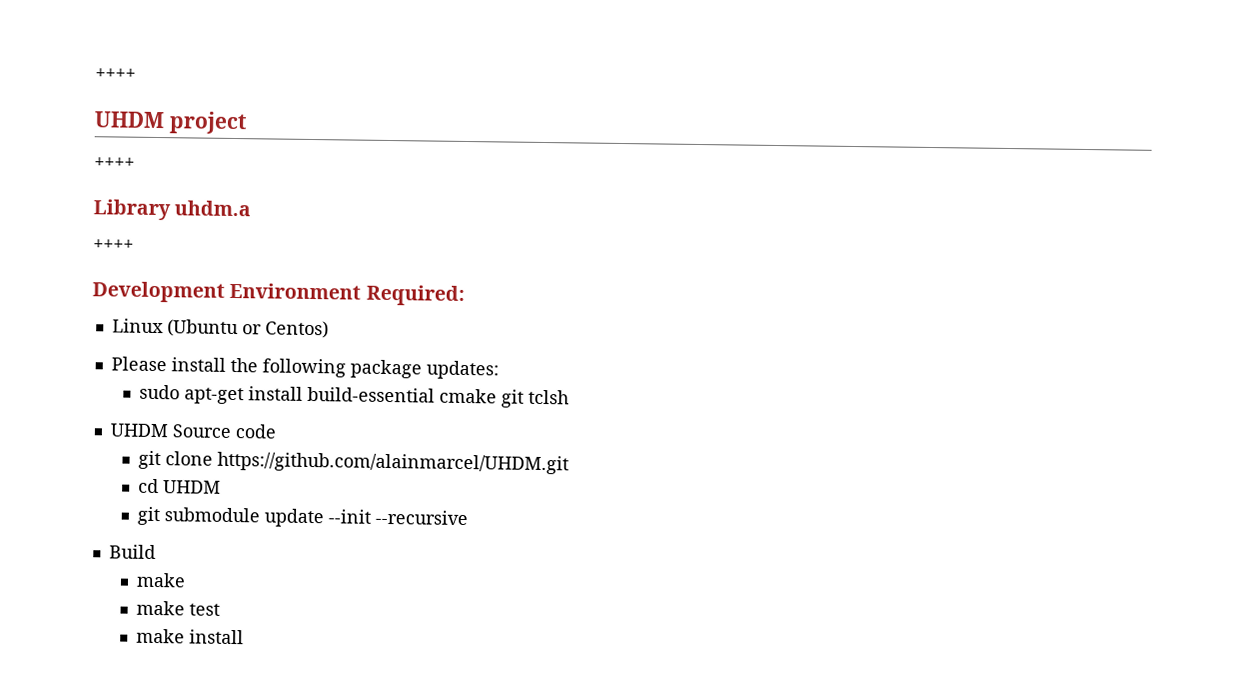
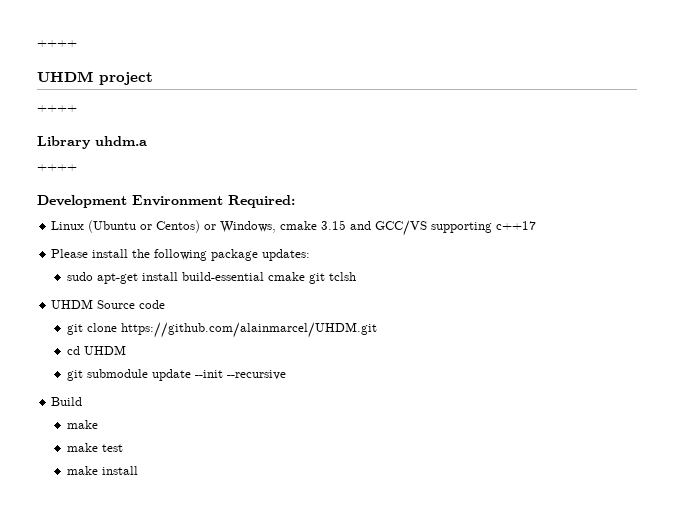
- Linux (Ubuntu or Centos)
+ Linux (Ubuntu or Centos) or Windows, cmake 3.15 and GCC/VS supporting c++17

